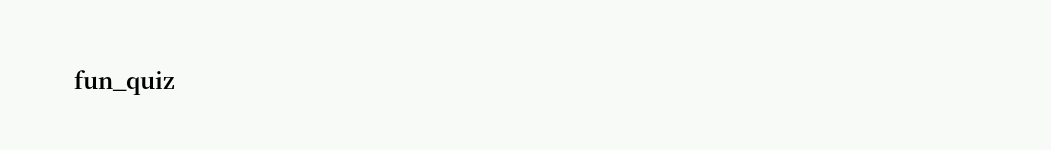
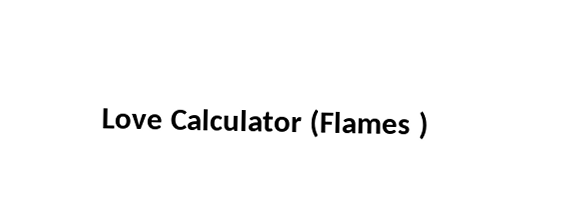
- fun_quiz
+ Love Calculator (Flames )

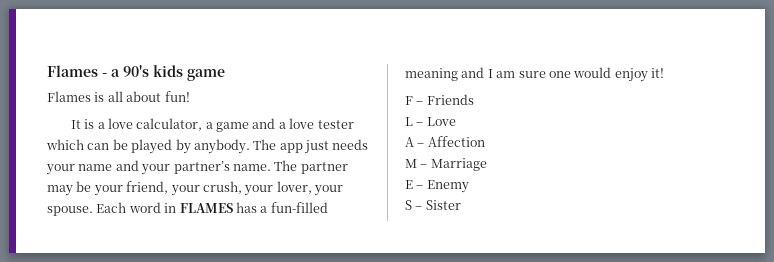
- Love Calculator (Flames )
+ Flames - a 90's kids game
+ Flames is all about fun!
+ It is a love calculator, a game and a love tester which can be played by anybody. The app just needs your name and your partner’s name. The partner may be your friend, your crush, your lover, your spouse. Each word in FLAMES has a fun-filled meaning and I am sure one would enjoy it!
+ F – Friends
+ L – Love
+ A – Affection
+ M – Marriage
+ E – Enemy
+ S – Sister

